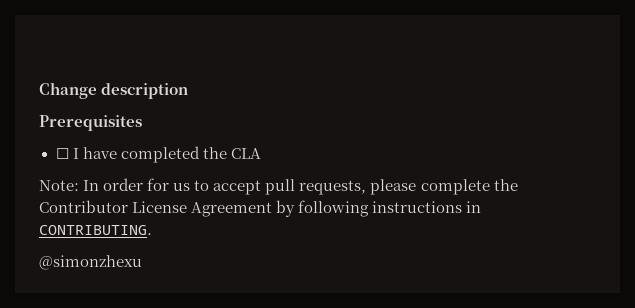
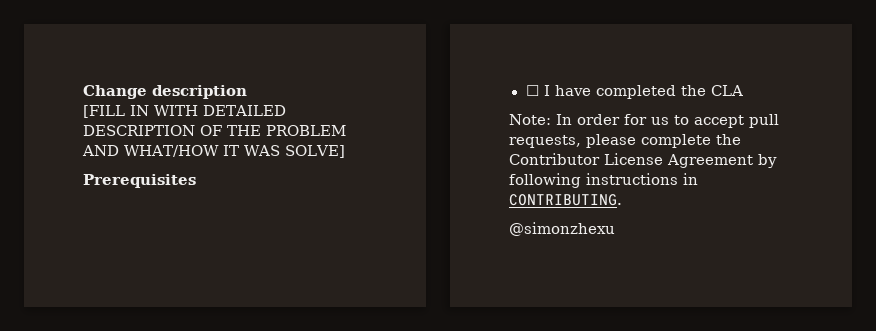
+ [FILL IN WITH DETAILED DESCRIPTION OF THE PROBLEM AND WHAT/HOW IT WAS SOLVE]

